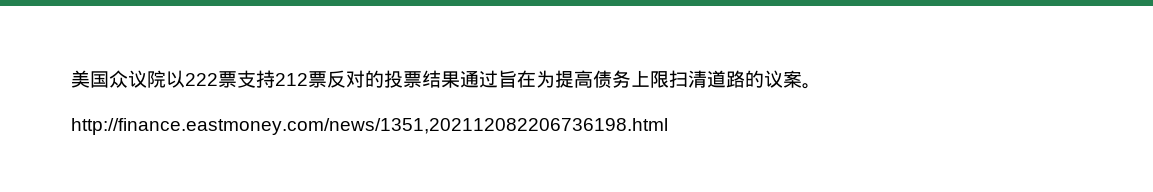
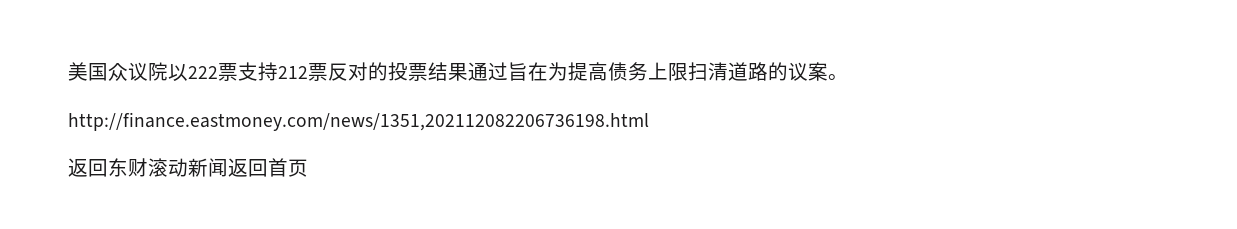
+ 返回东财滚动新闻返回首页

